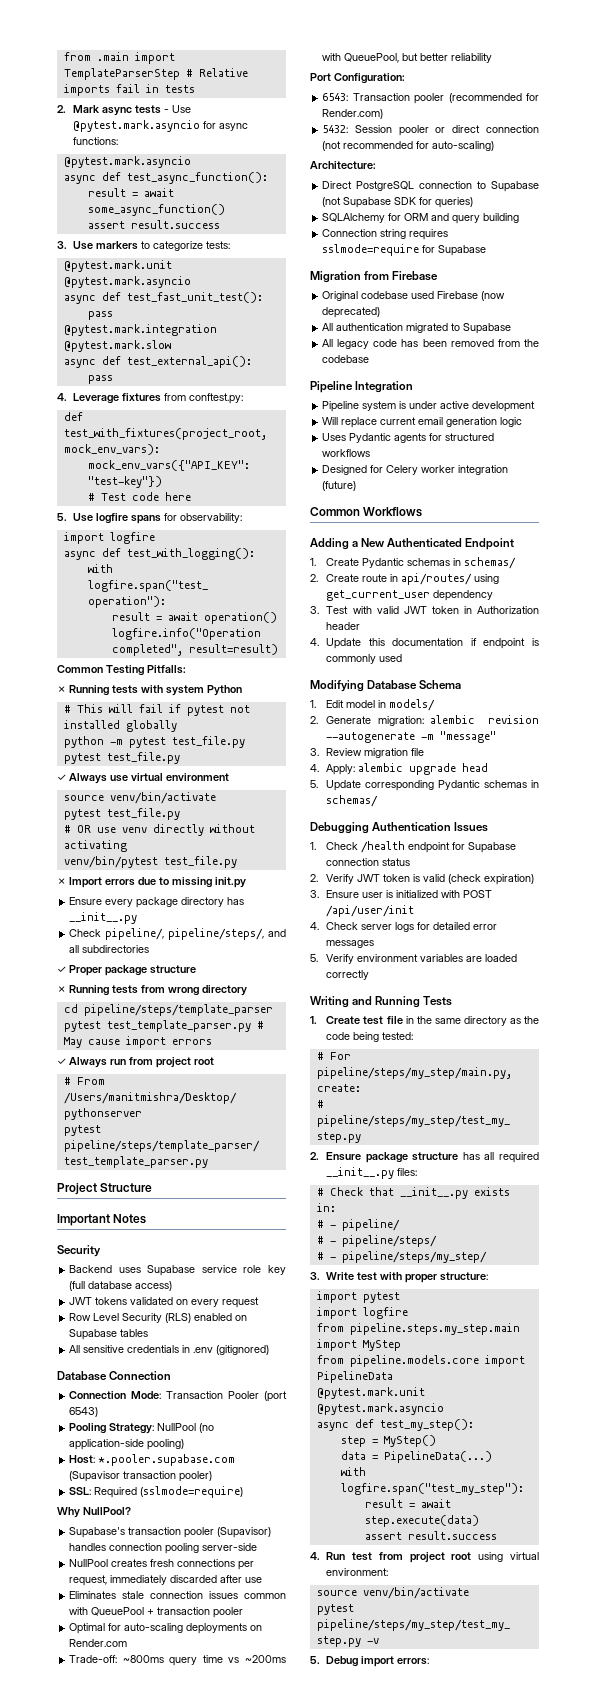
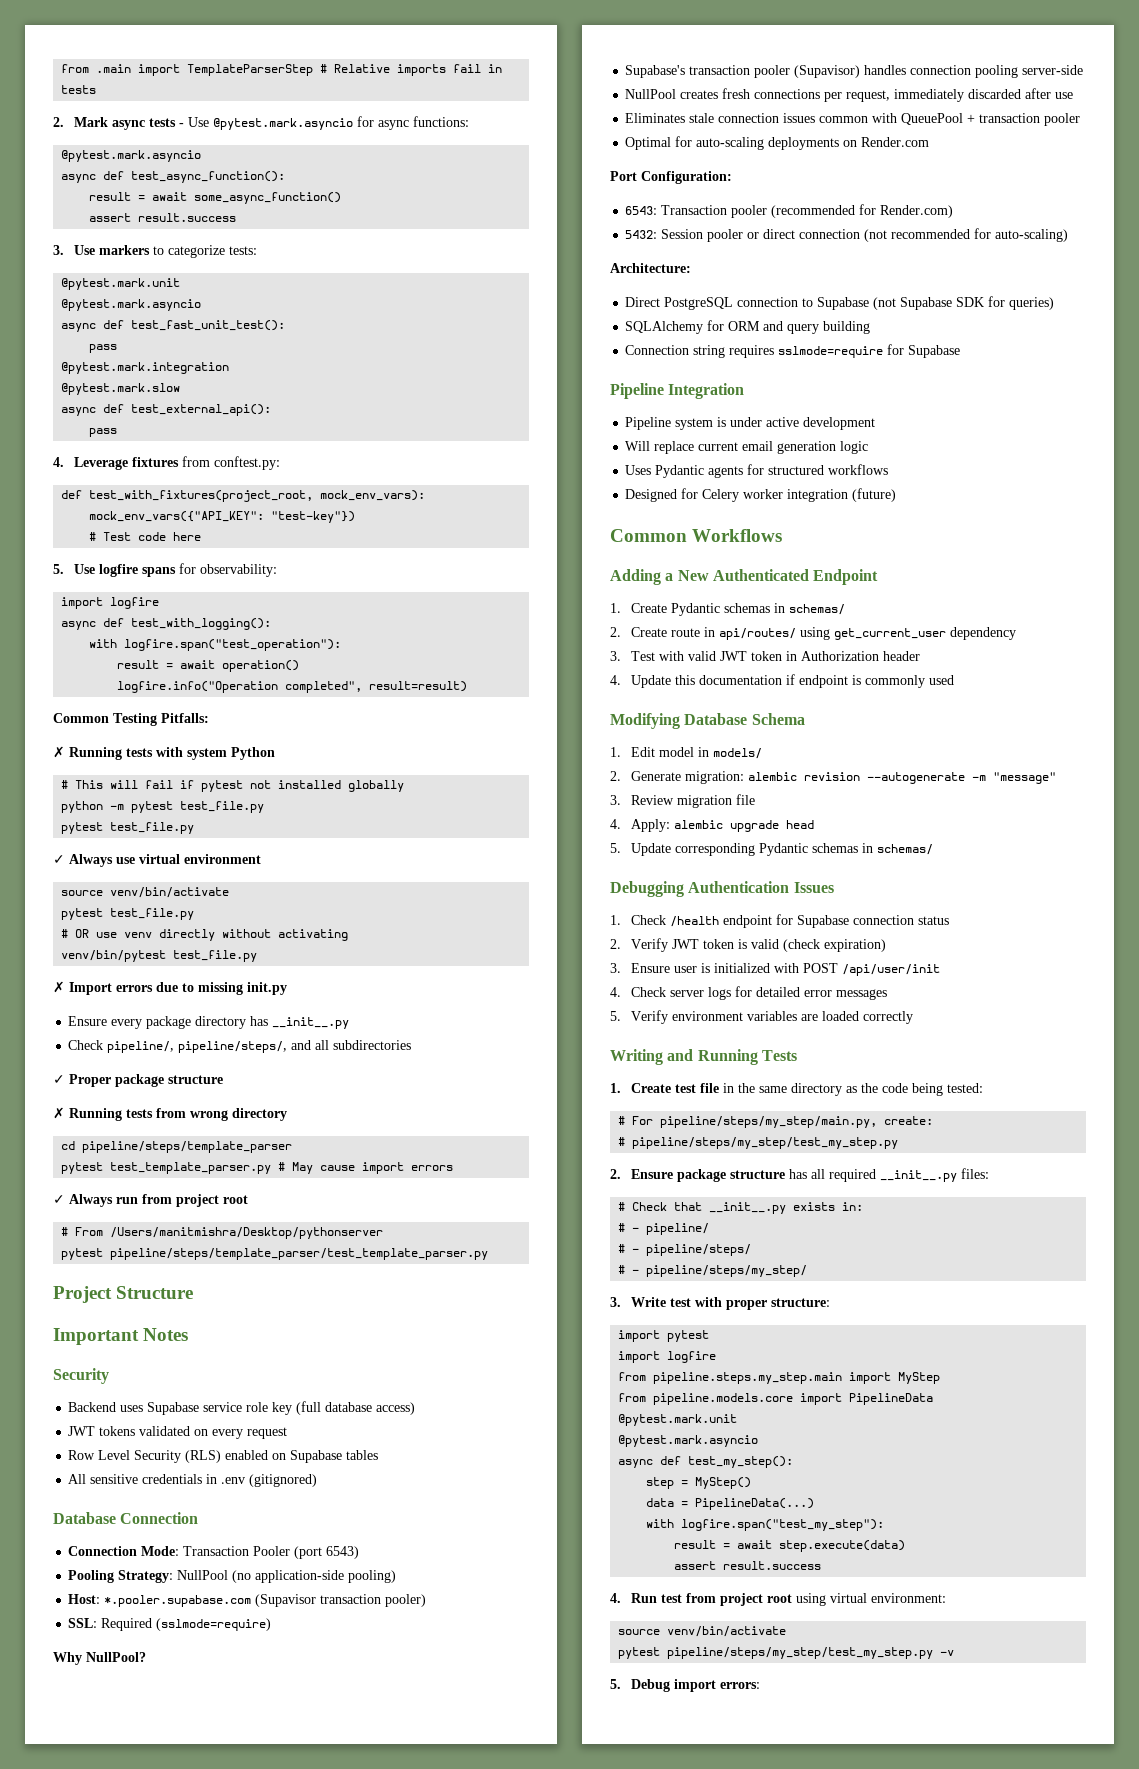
- Trade-off: ~800ms query time vs ~200ms with QueuePool, but better reliability
- Migration from Firebase
- Original codebase used Firebase (now deprecated)
- All authentication migrated to Supabase
- All legacy code has been removed from the codebase

